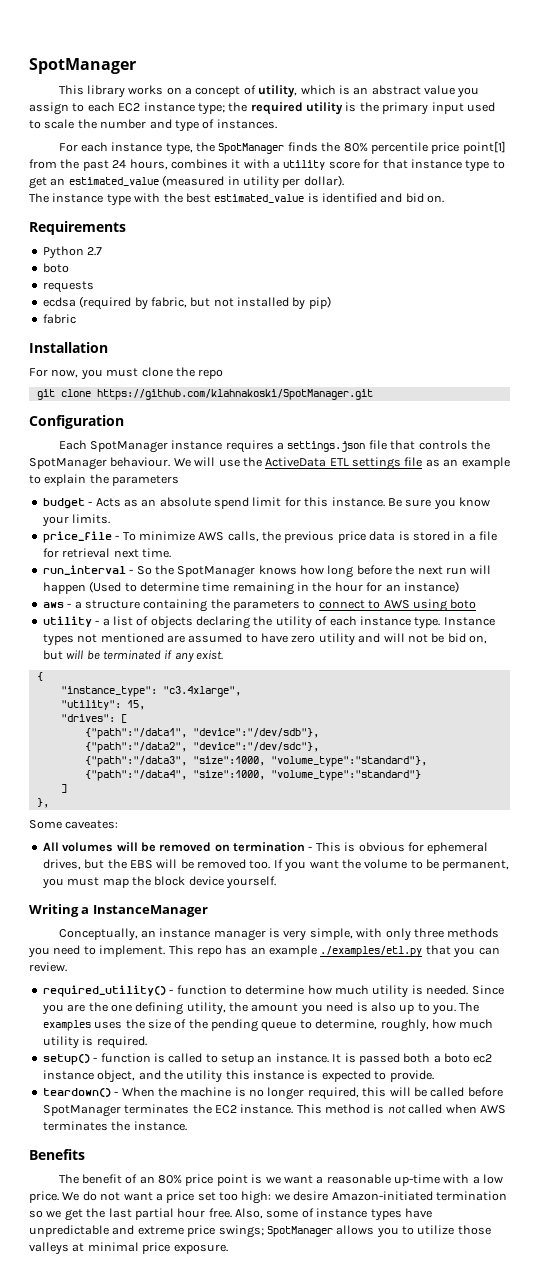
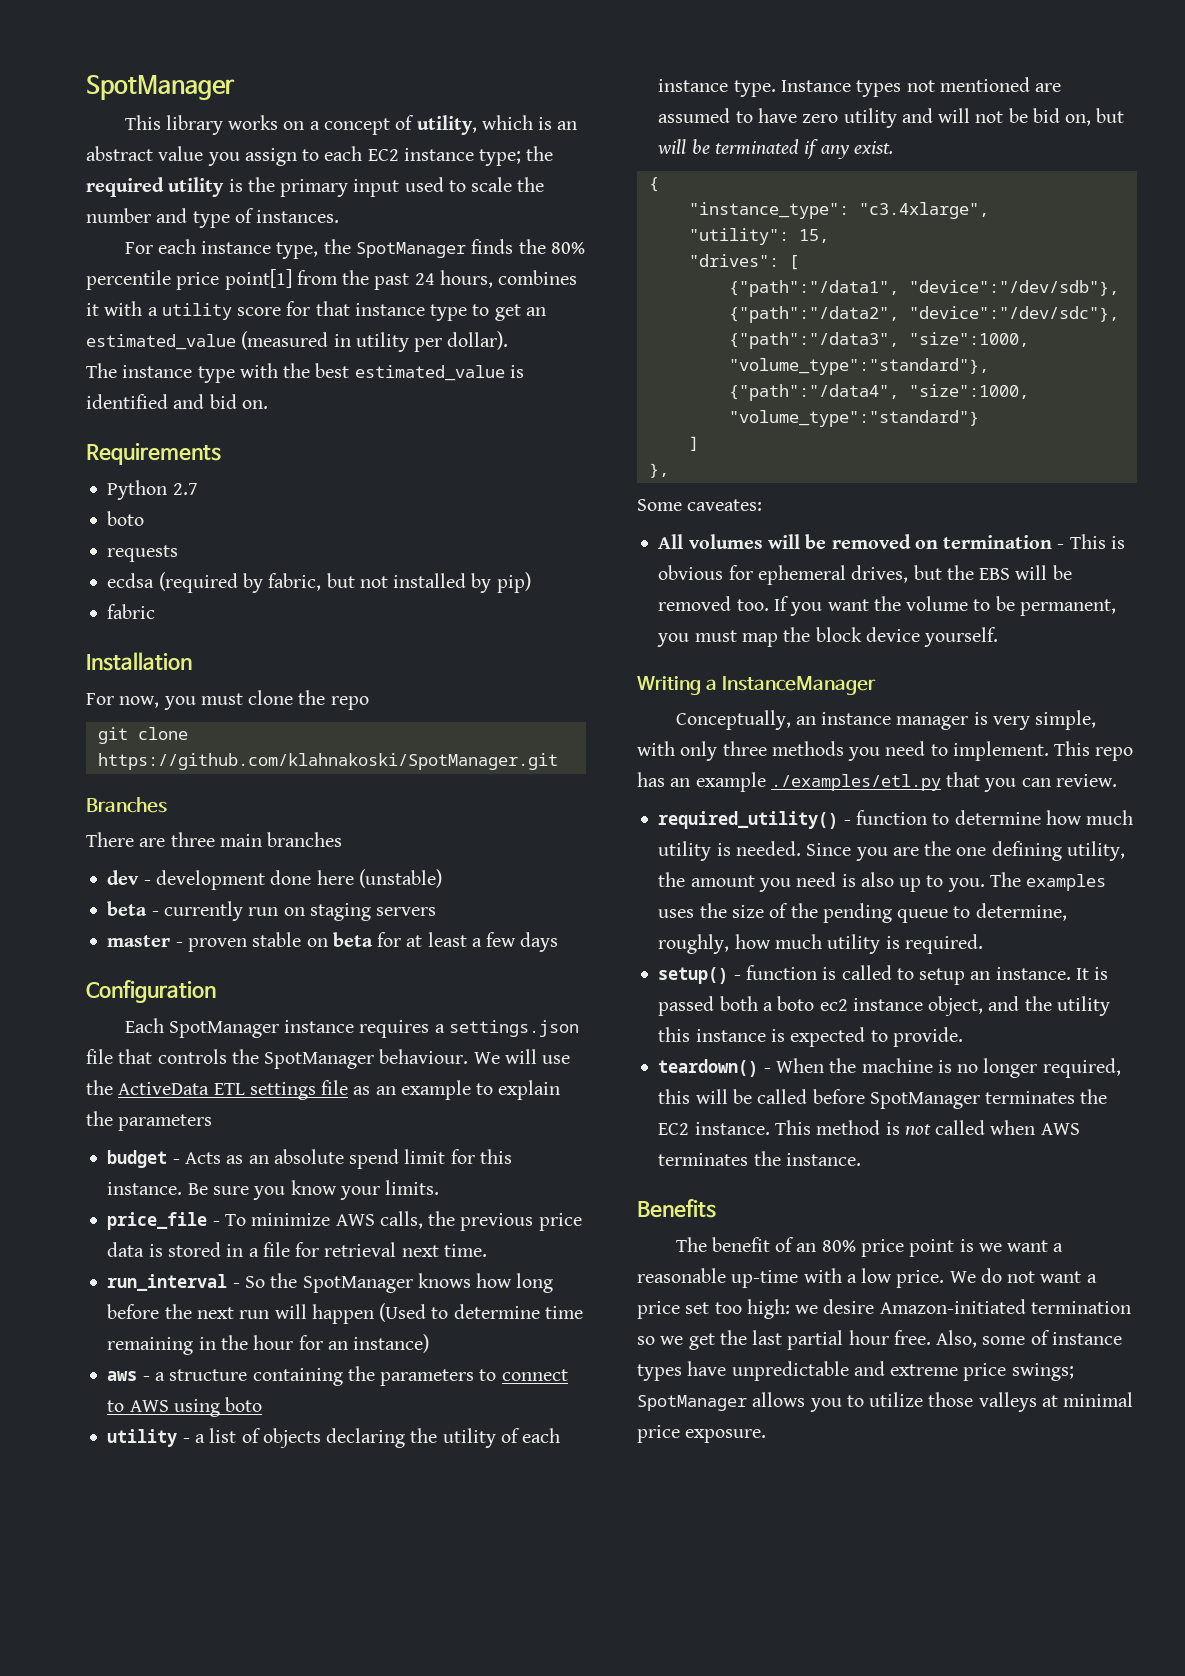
+ Branches
+ There are three main branches
+ dev - development done here (unstable)
+ beta - currently run on staging servers
+ master - proven stable on beta for at least a few days

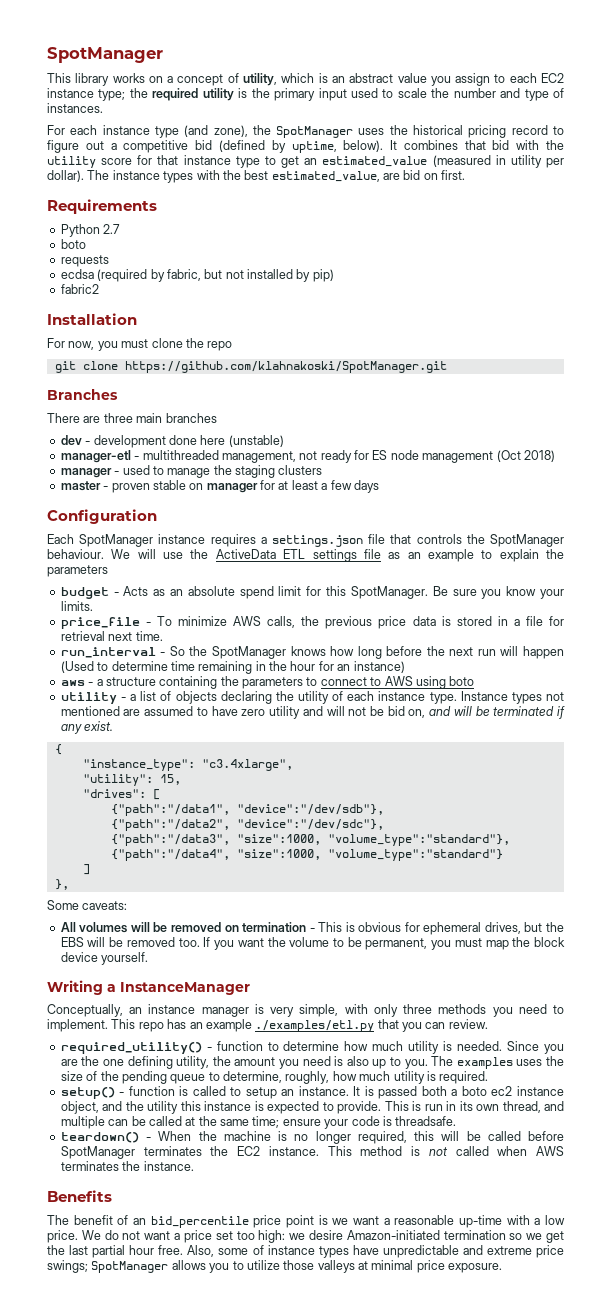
- For each instance type, the SpotManager finds the 80% percentile price point[1] from the past 24 hours, combines it with a utility score for that instance type to get an estimated_value (measured in utility per dollar).
- The instance type with the best estimated_value is identified and bid on.
+ For each instance type (and zone), the SpotManager uses the historical pricing record to figure out a competitive bid (defined by uptime, below). It combines that bid with the utility score for that instance type to get an estimated_value (measured in utility per dollar). The instance types with the best estimated_value, are bid on first.
- fabric
+ fabric2
- beta - currently run on staging servers
+ manager-etl - multithreaded management, not ready for ES node management (Oct 2018)
+ manager - used to manage the staging clusters
- master - proven stable on beta for at least a few days
+ master - proven stable on manager for at least a few days
- budget - Acts as an absolute spend limit for this instance.
+ budget - Acts as an absolute spend limit for this SpotManager.
- Instance types not mentioned are assumed to have zero utility and will not be bid on, but will be terminated if any exist.
+ Instance types not mentioned are assumed to have zero utility and will not be bid on, and will be terminated if any exist.
- Some caveates:
+ Some caveats:
+ This is run in its own thread, and multiple can be called at the same time; ensure your code is threadsafe.
- The benefit of an 80% price point is we want a reasonable up-time with a low price.
+ The benefit of an bid_percentile price point is we want a reasonable up-time with a low price.

